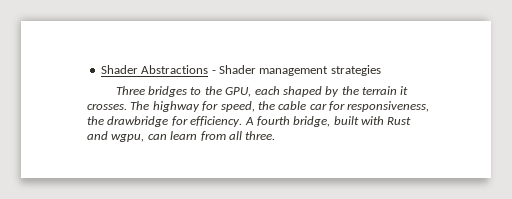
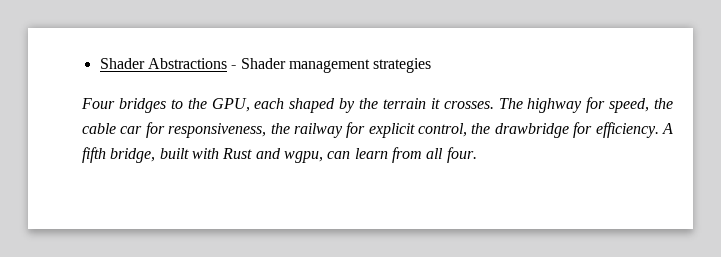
- Three bridges to the GPU, each shaped by the terrain it crosses.
+ Four bridges to the GPU, each shaped by the terrain it crosses.
- The highway for speed, the cable car for responsiveness, the drawbridge for efficiency.
+ The highway for speed, the cable car for responsiveness, the railway for explicit control, the drawbridge for efficiency.
- A fourth bridge, built with Rust and wgpu, can learn from all three.
+ A fifth bridge, built with Rust and wgpu, can learn from all four.

